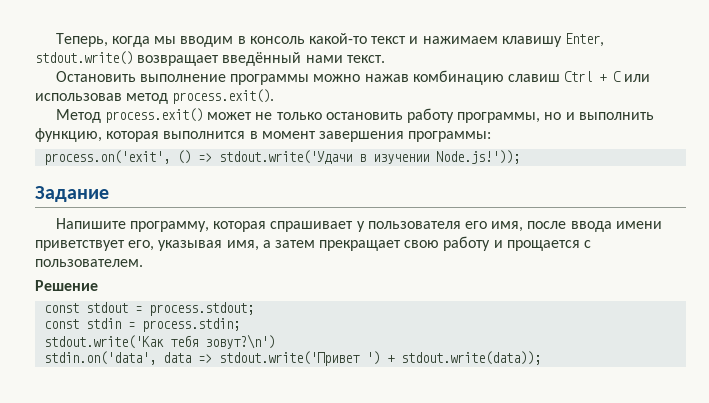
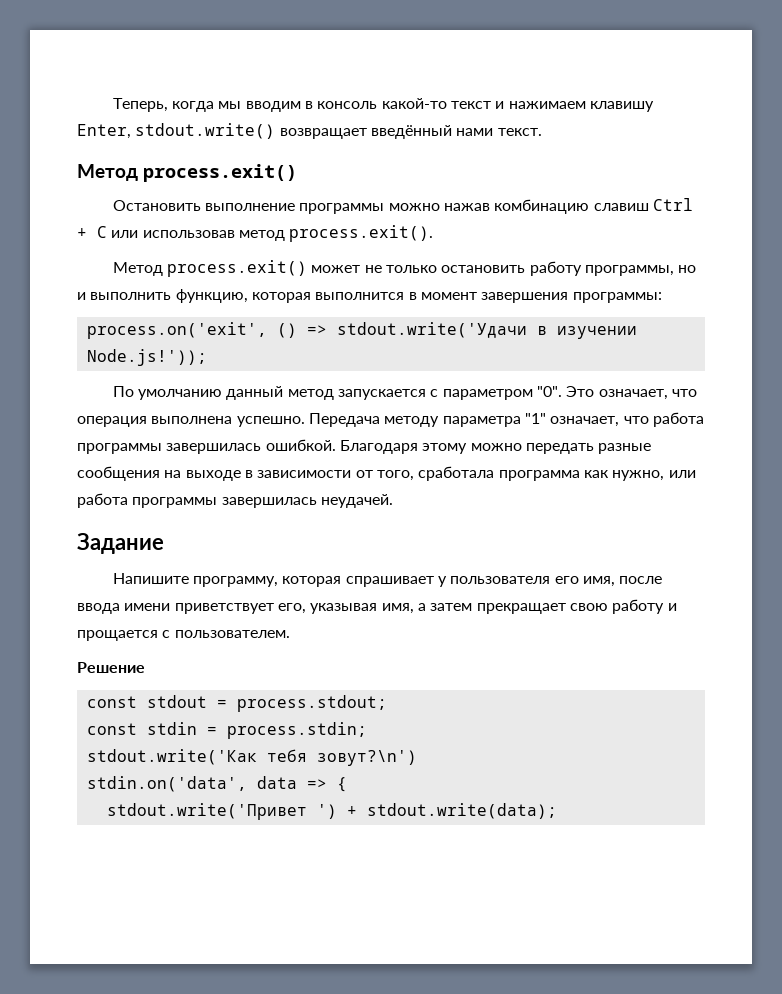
  Теперь, когда мы вводим в консоль какой-то текст и нажимаем клавишу Enter, stdout.write() возвращает введённый нами текст.
+ Метод process.exit()
+ По умолчанию данный метод запускается с параметром "0". Это означает, что операция выполнена успешно. Передача методу параметра "1" означает, что работа программы завершилась ошибкой. Благодаря этому можно передать разные сообщения на выходе в зависимости от того, сработала программа как нужно, или работа программы завершилась неудачей.
- stdin.on('data', data => stdout.write('Привет ') + stdout.write(data));
+ stdin.on('data', data => {
+ stdout.write('Привет ') + stdout.write(data);

